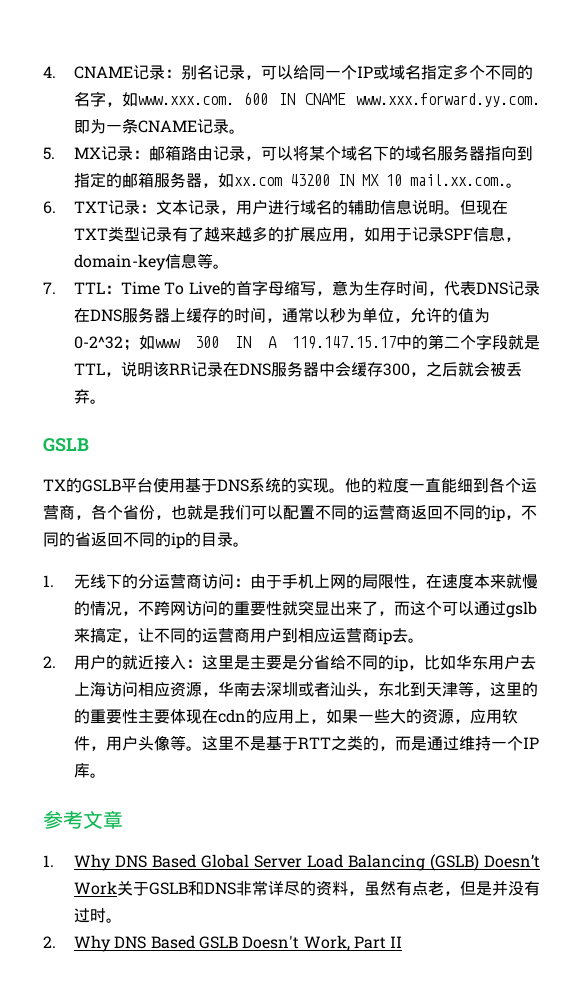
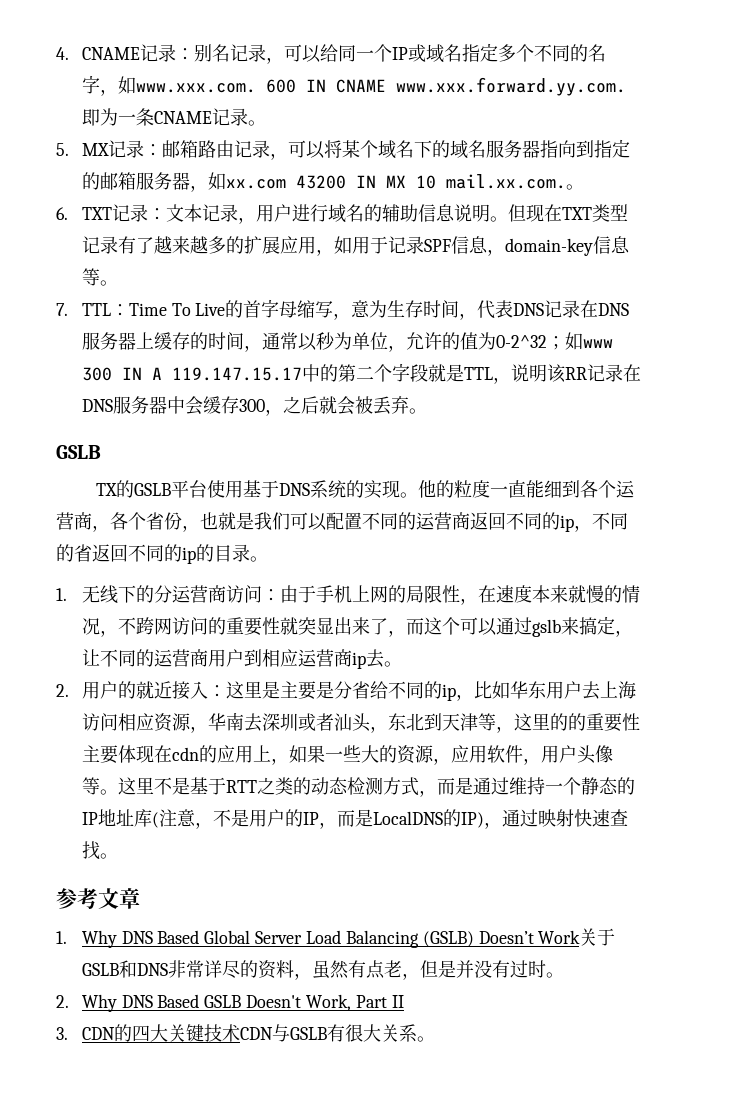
- 这里不是基于RTT之类的，而是通过维持一个IP库。
+ 这里不是基于RTT之类的动态检测方式，而是通过维持一个静态的IP地址库(注意，不是用户的IP，而是LocalDNS的IP)，通过映射快速查找。
+ 3. CDN的四大关键技术CDN与GSLB有很大关系。

